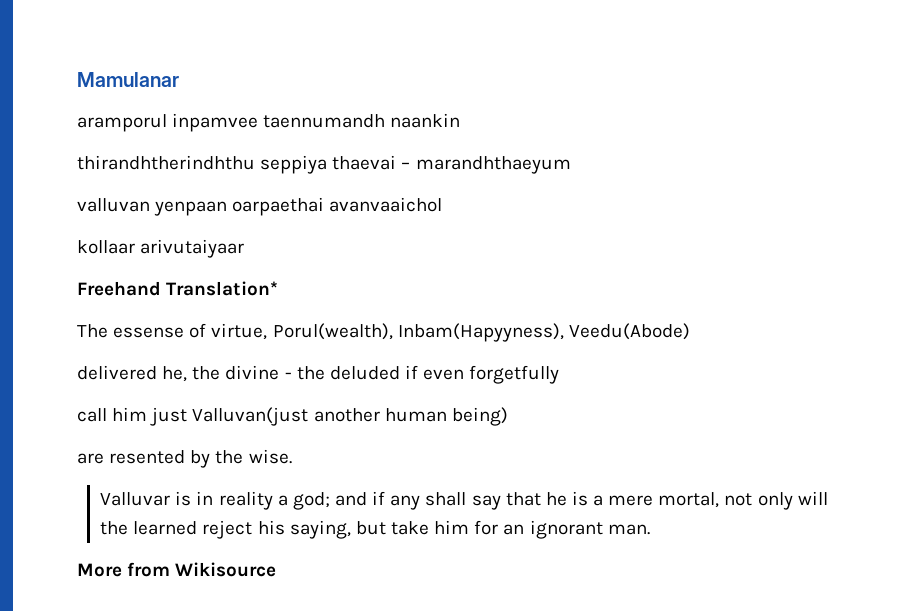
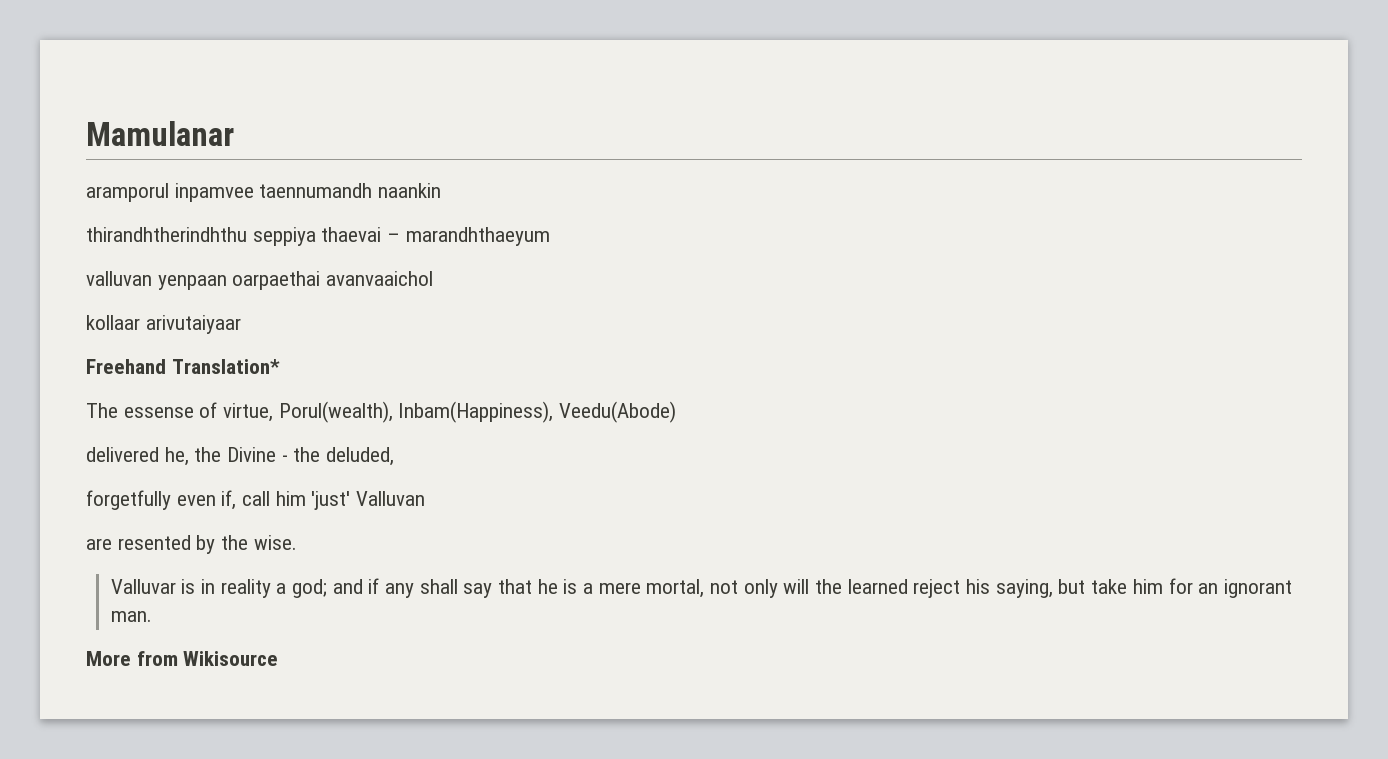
- The essense of virtue, Porul(wealth), Inbam(Hapyyness), Veedu(Abode)
+ The essense of virtue, Porul(wealth), Inbam(Happiness), Veedu(Abode)
- delivered he, the divine - the deluded if even forgetfully
- call him just Valluvan(just another human being)
+ delivered he, the Divine - the deluded,
+ forgetfully even if, call him 'just' Valluvan

